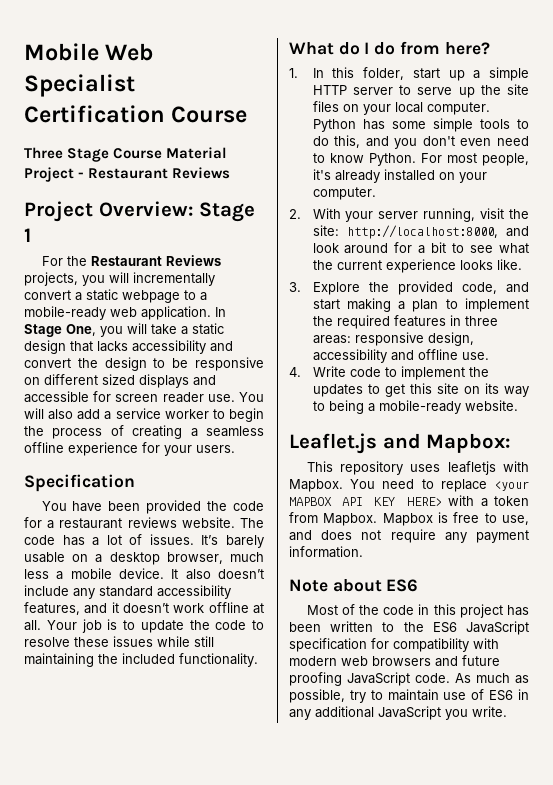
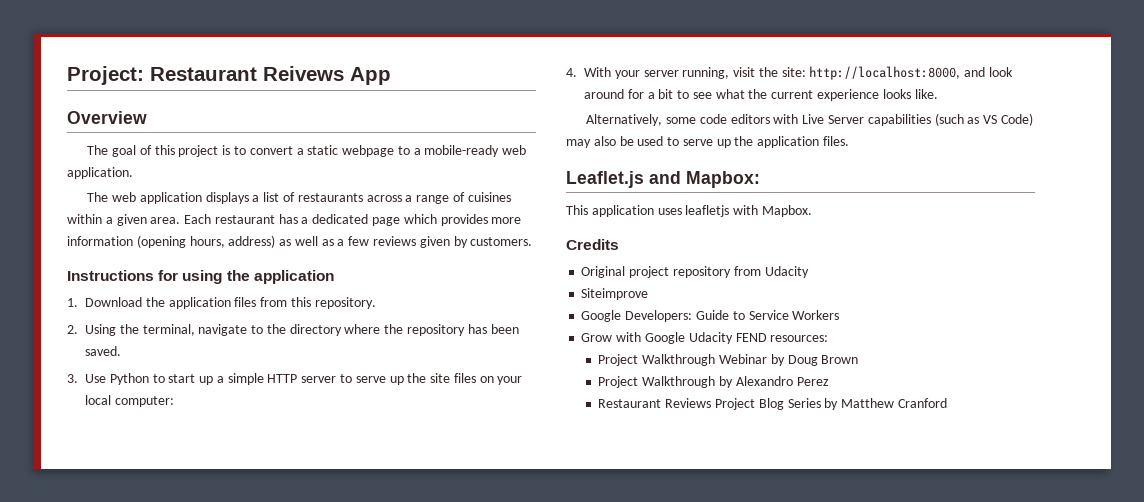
- Mobile Web Specialist Certification Course
- Three Stage Course Material Project - Restaurant Reviews
- Project Overview: Stage 1
- For the Restaurant Reviews projects, you will incrementally convert a static webpage to a mobile-ready web application. In Stage One, you will take a static design that lacks accessibility and convert the design to be responsive on different sized displays and accessible for screen reader use. You will also add a service worker to begin the process of creating a seamless offline experience for your users.
- Specification
- You have been provided the code for a restaurant reviews website. The code has a lot of issues. It’s barely usable on a desktop browser, much less a mobile device. It also doesn’t include any standard accessibility features, and it doesn’t work offline at all. Your job is to update the code to resolve these issues while still maintaining the included functionality.
- What do I do from here?
- 1. In this folder, start up a simple HTTP server to serve up the site files on your local computer. Python has some simple tools to do this, and you don't even need to know Python. For most people, it's already installed on your computer.
- 2. With your server running, visit the site: http://localhost:8000, and look around for a bit to see what the current experience looks like.
+ Project: Restaurant Reivews App
+ Overview
+ The goal of this project is to convert a static webpage to a mobile-ready web application.
+ The web application displays a list of restaurants across a range of cuisines within a given area. Each restaurant has a dedicated page which provides more information (opening hours, address) as well as a few reviews given by customers.
+ Instructions for using the application
+ 1. Download the application files from this repository.
+ 2. Using the terminal, navigate to the directory where the repository has been saved.
+ 3. Use Python to start up a simple HTTP server to serve up the site files on your local computer:
+ 4. With your server running, visit the site: http://localhost:8000, and look around for a bit to see what the current experience looks like.
- 3. Explore the provided code, and start making a plan to implement the required features in three areas: responsive design, accessibility and offline use.
- 4. Write code to implement the updates to get this site on its way to being a mobile-ready website.
+ Alternatively, some code editors with Live Server capabilities (such as VS Code) may also be used to serve up the application files.
- This repository uses leafletjs with Mapbox. You need to replace <your MAPBOX API KEY HERE> with a token from Mapbox. Mapbox is free to use, and does not require any payment information.
- Note about ES6
- Most of the code in this project has been written to the ES6 JavaScript specification for compatibility with modern web browsers and future proofing JavaScript code. As much as possible, try to maintain use of ES6 in any additional JavaScript you write.
+ This application uses leafletjs with Mapbox.
+ Credits
+ Original project repository from Udacity
+ Siteimprove
+ Google Developers: Guide to Service Workers
+ Grow with Google Udacity FEND resources:
+ Project Walkthrough Webinar by Doug Brown
+ Project Walkthrough by Alexandro Perez
+ Restaurant Reviews Project Blog Series by Matthew Cranford

